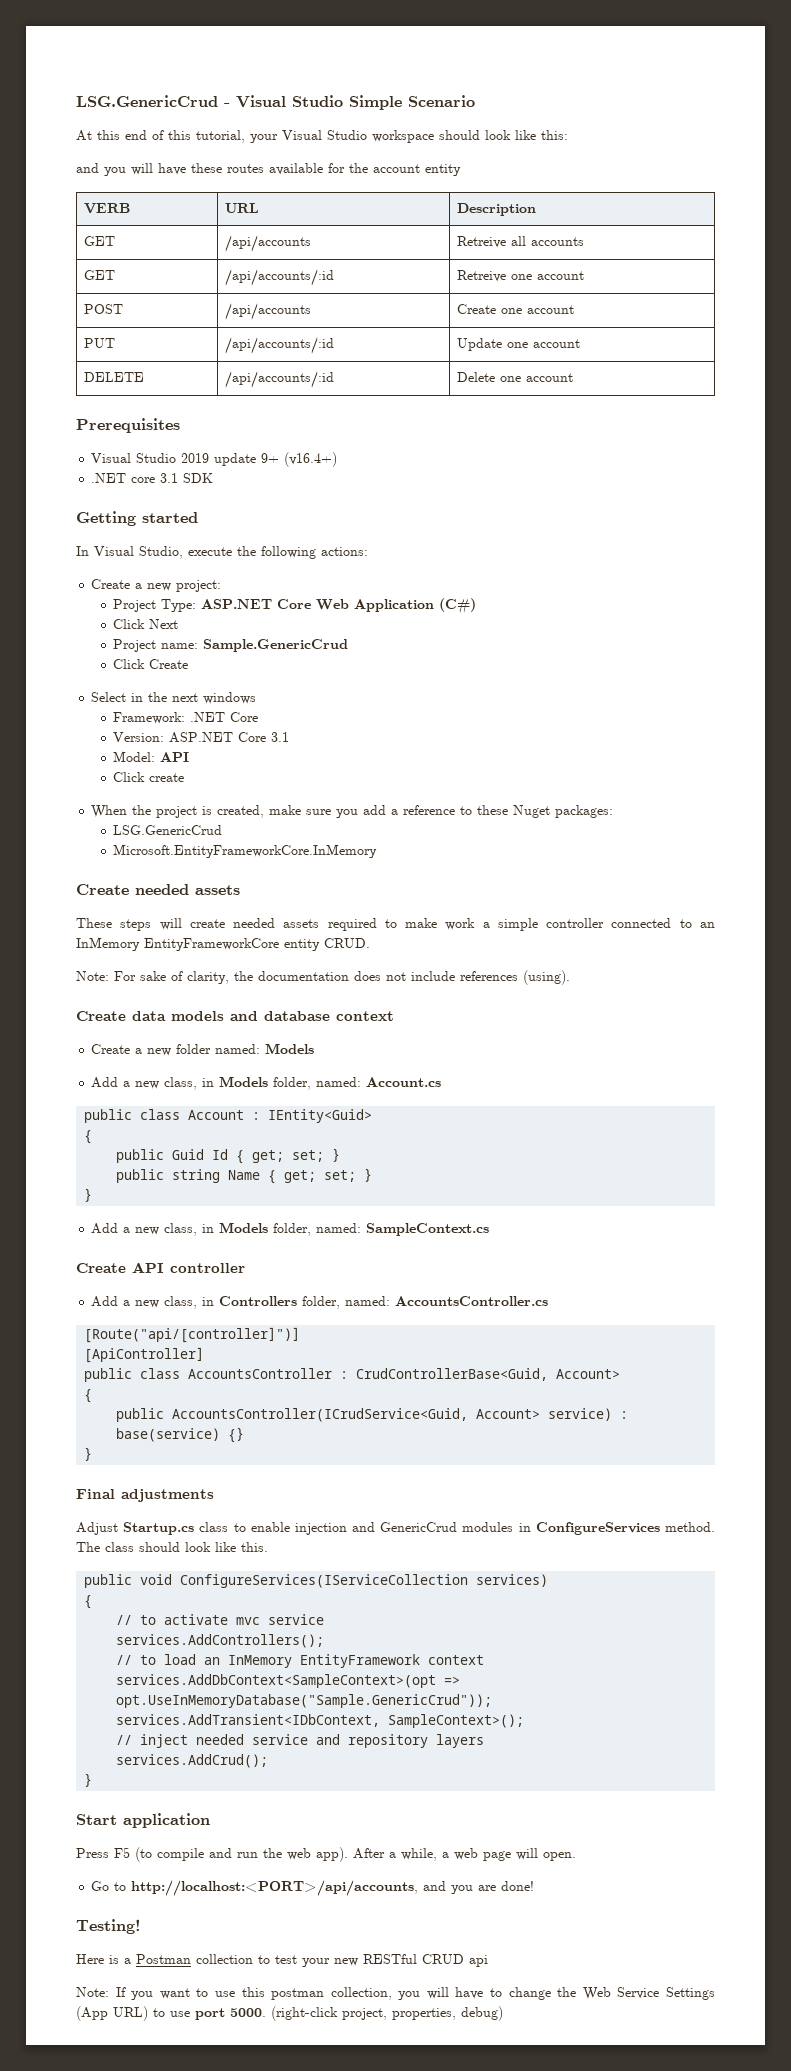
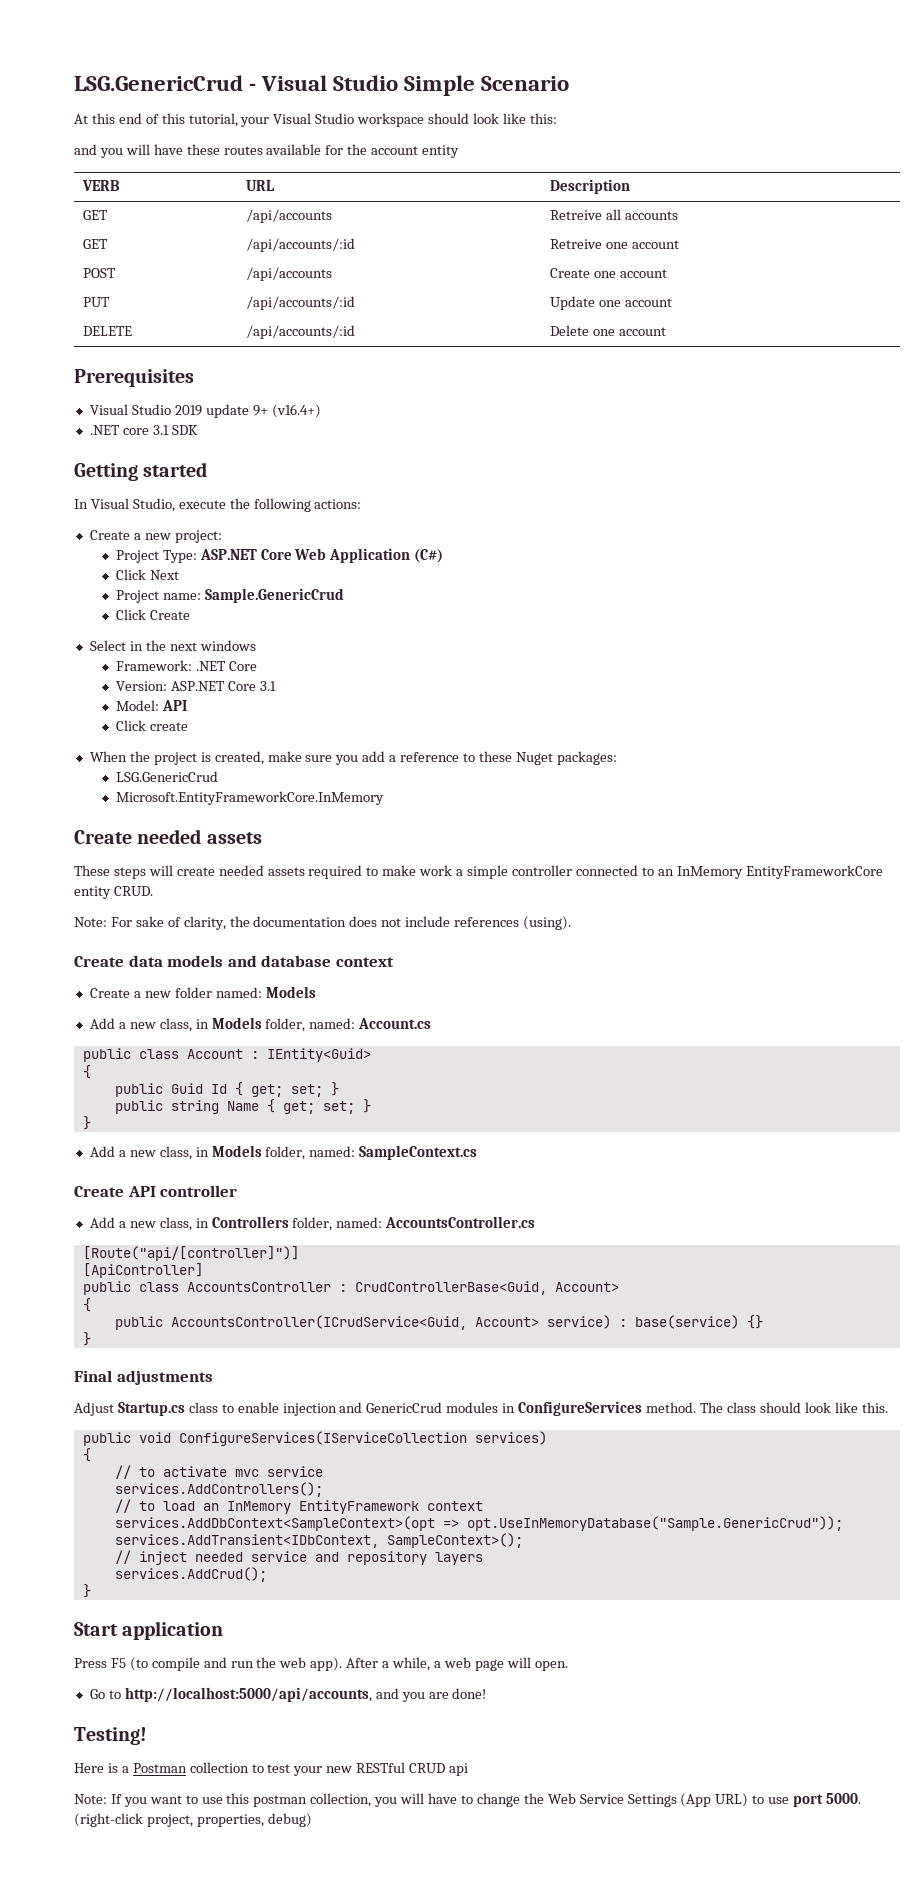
- Go to http://localhost:<PORT>/api/accounts, and you are done!
+ Go to http://localhost:5000/api/accounts, and you are done!

